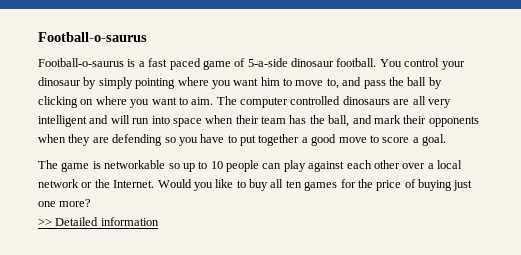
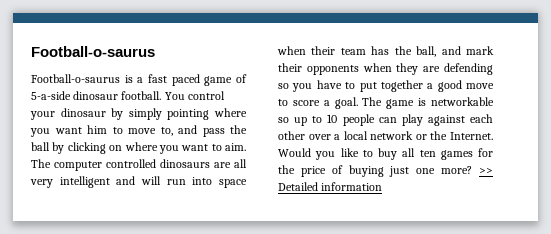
- The computer controlled dinosaurs are all very intelligent and will run into space when their team has the ball, and mark their opponents when they are defending so you have to put together a good move to score a goal.
- The game is networkable so up to 10 people can play against each other over a local network or the Internet.
+ The computer controlled dinosaurs are all very intelligent and will run into space when their team has the ball, and mark their opponents when they are defending so you have to put together a good move to score a goal. The game is networkable so up to 10 people can play against each other over a local network or the Internet.
- Would you like to buy all ten games for the price of buying just one more?
- >> Detailed information
+ Would you like to buy all ten games for the price of buying just one more? >> Detailed information

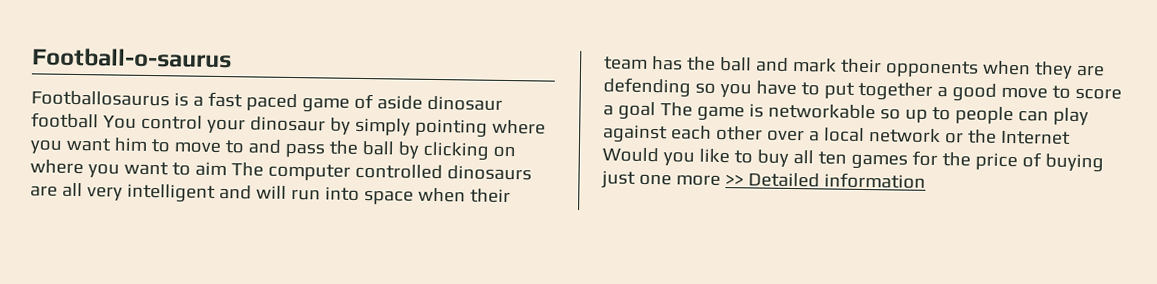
- Football-o-saurus is a fast paced game of 5-a-side dinosaur football. You control your dinosaur by simply pointing where you want him to move to, and pass the ball by clicking on where you want to aim. The computer controlled dinosaurs are all very intelligent and will run into space when their team has the ball, and mark their opponents when they are defending so you have to put together a good move to score a goal. The game is networkable so up to 10 people can play against each other over a local network or the Internet. Would you like to buy all ten games for the price of buying just one more? >> Detailed information
+ Footballosaurus is a fast paced game of aside dinosaur football You control your dinosaur by simply pointing where you want him to move to and pass the ball by clicking on where you want to aim The computer controlled dinosaurs are all very intelligent and will run into space when their team has the ball and mark their opponents when they are defending so you have to put together a good move to score a goal The game is networkable so up to people can play against each other over a local network or the Internet Would you like to buy all ten games for the price of buying just one more >> Detailed information

